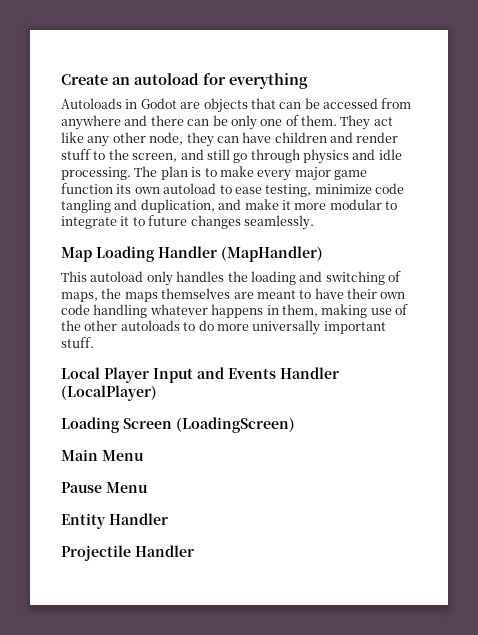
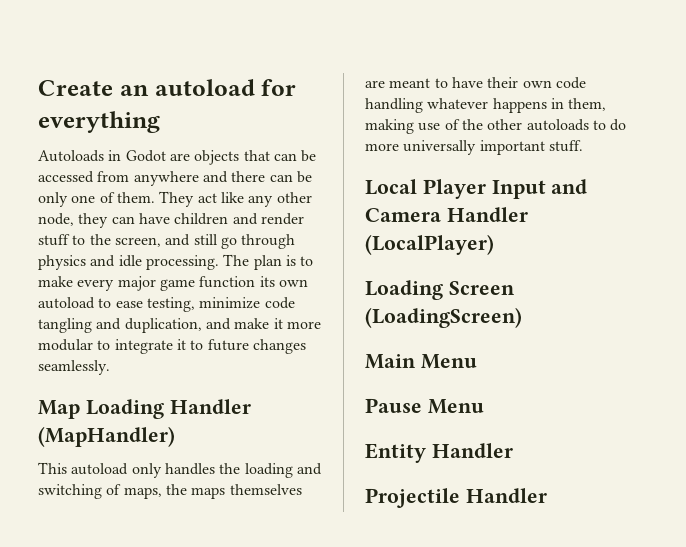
- Local Player Input and Events Handler (LocalPlayer)
+ Local Player Input and Camera Handler (LocalPlayer)

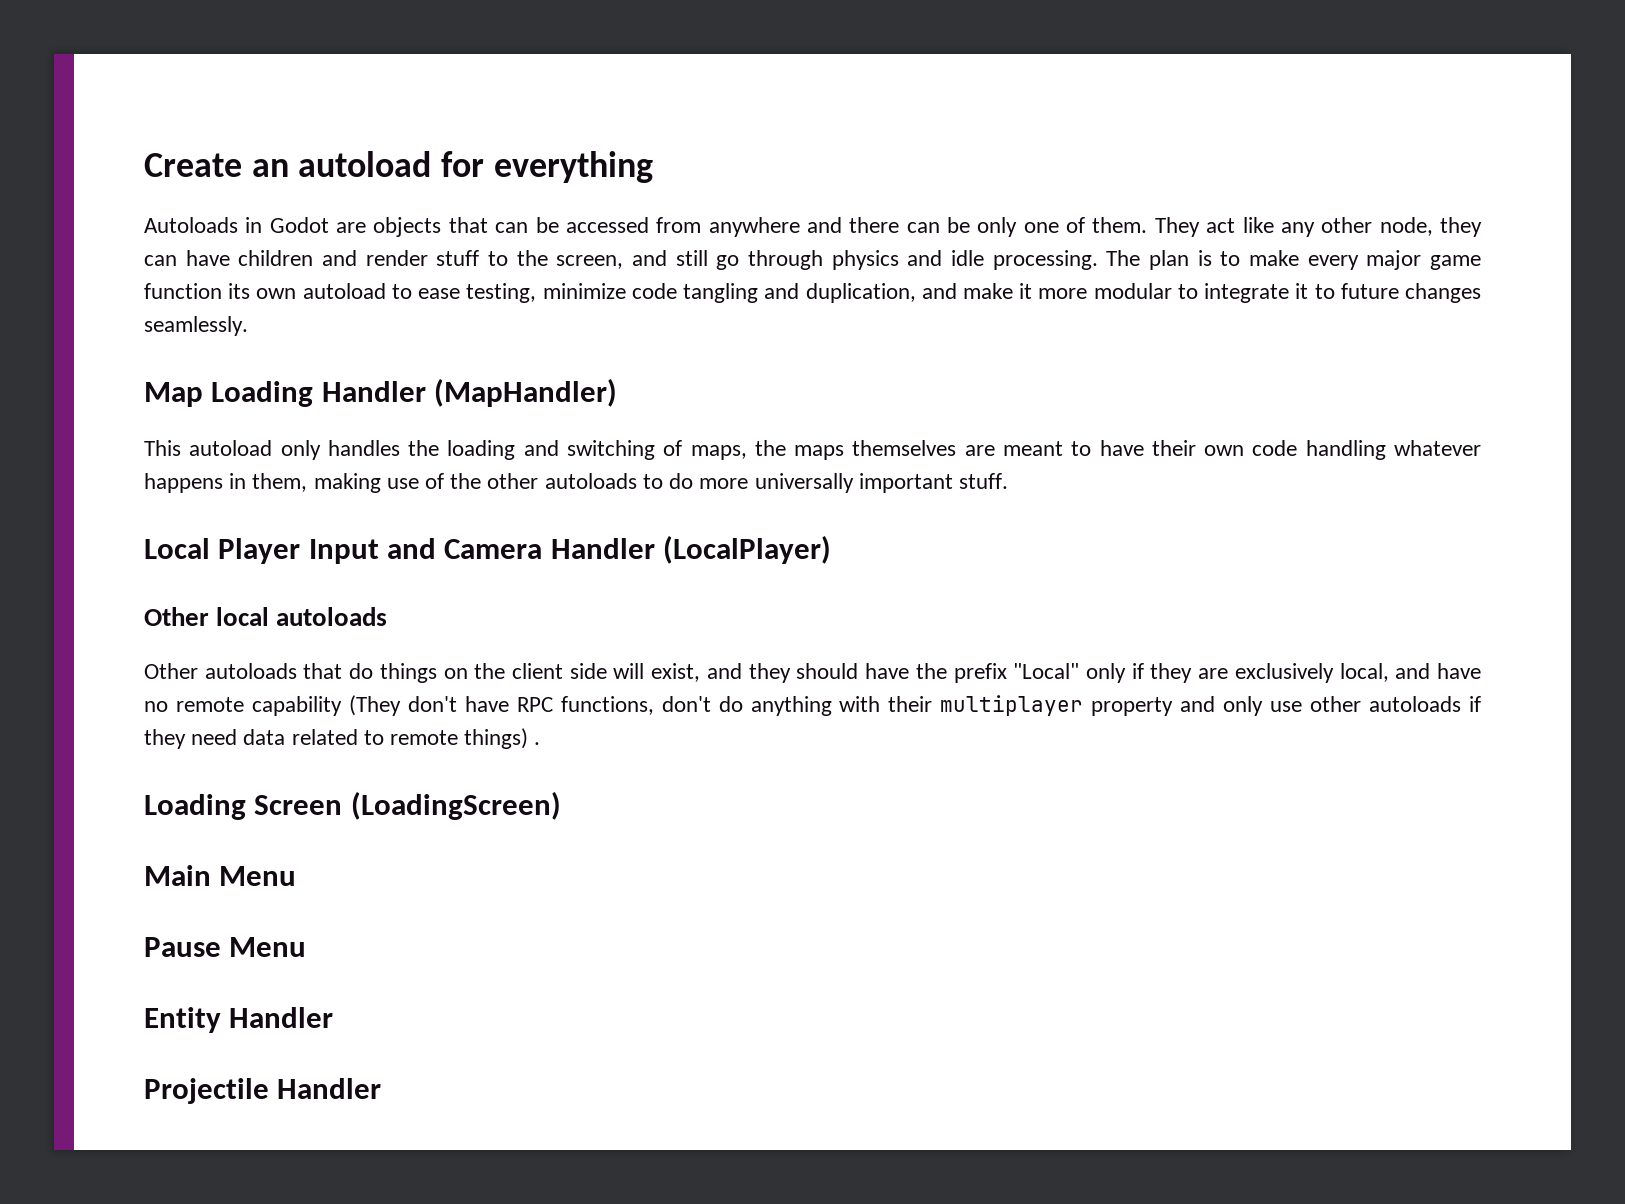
+ Other local autoloads
+ Other autoloads that do things on the client side will exist, and they should have the prefix "Local" only if they are exclusively local, and have no remote capability (They don't have RPC functions, don't do anything with their multiplayer property and only use other autoloads if they need data related to remote things) .

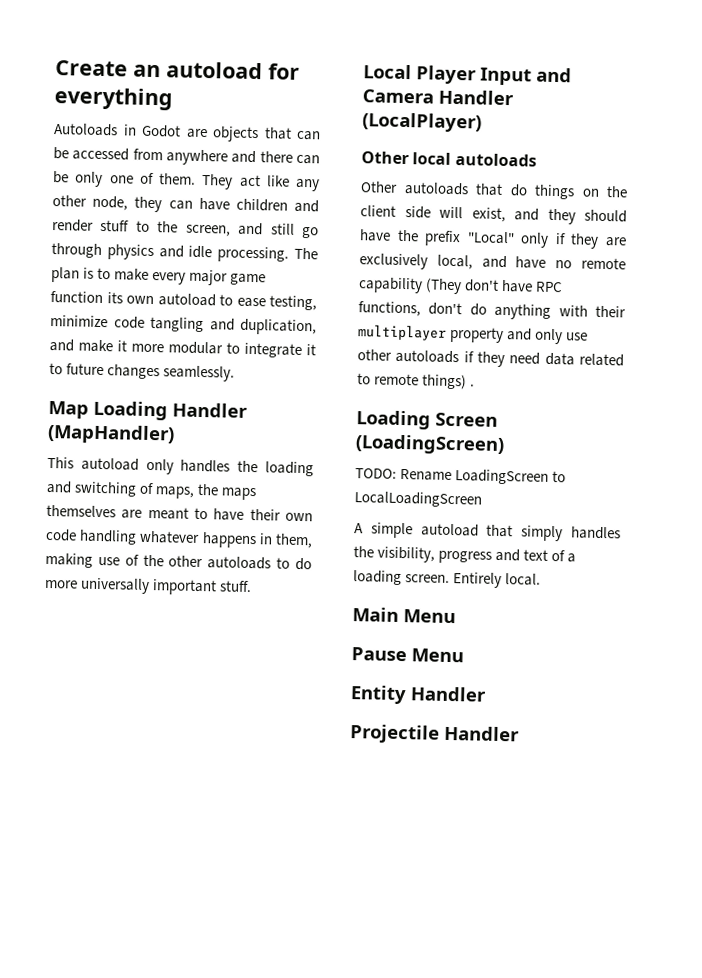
+ TODO: Rename LoadingScreen to LocalLoadingScreen
+ A simple autoload that simply handles the visibility, progress and text of a loading screen. Entirely local.

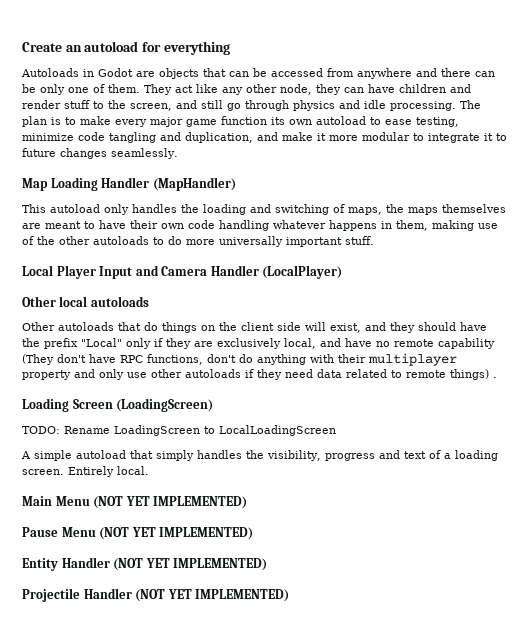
- Main Menu
+ Main Menu (NOT YET IMPLEMENTED)
- Pause Menu
+ Pause Menu (NOT YET IMPLEMENTED)
- Entity Handler
+ Entity Handler (NOT YET IMPLEMENTED)
- Projectile Handler
+ Projectile Handler (NOT YET IMPLEMENTED)

